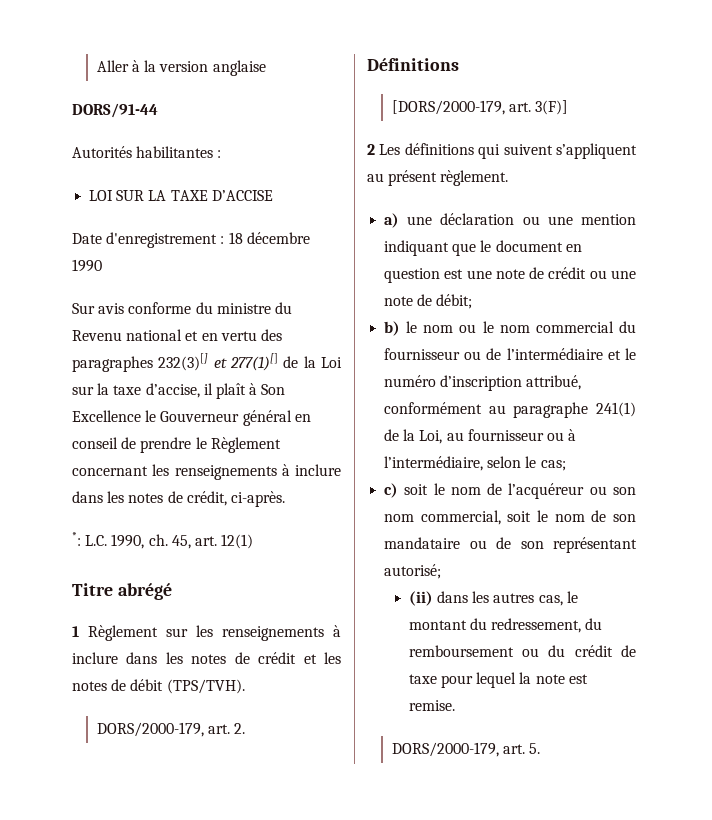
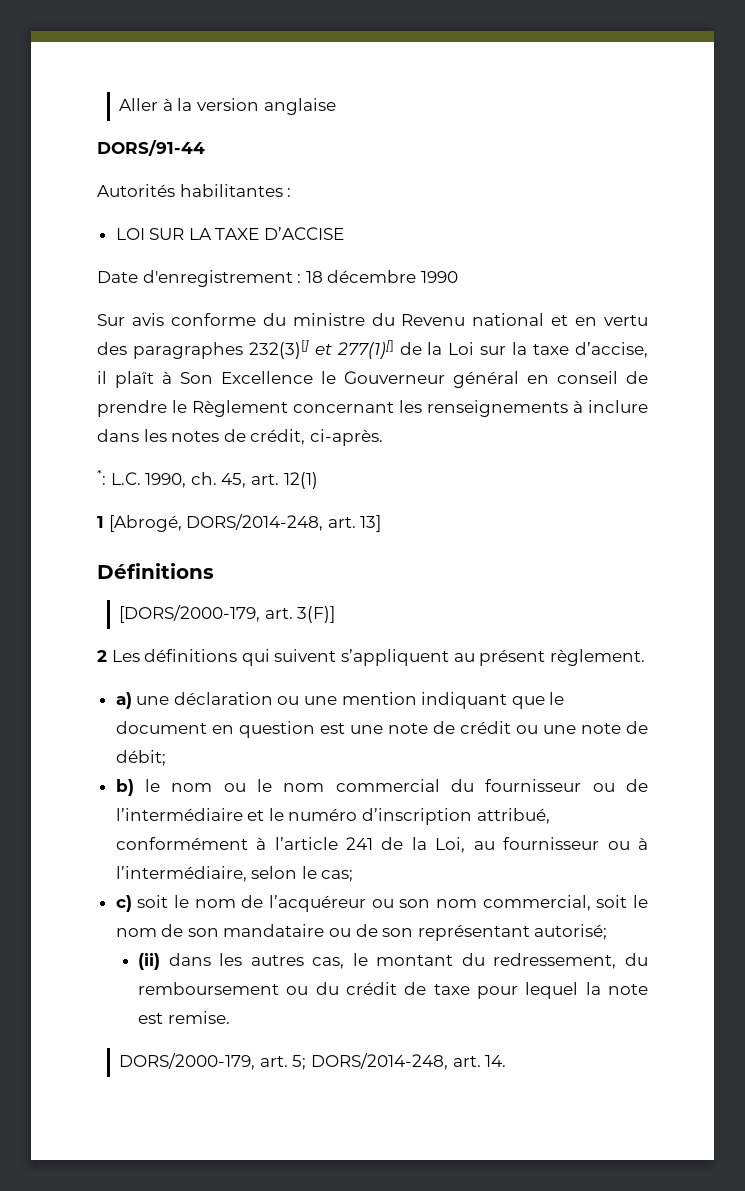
- Titre abrégé
- 1 Règlement sur les renseignements à inclure dans les notes de crédit et les notes de débit (TPS/TVH).
- DORS/2000-179, art. 2.
+ 1 [Abrogé, DORS/2014-248, art. 13]
- b) le nom ou le nom commercial du fournisseur ou de l’intermédiaire et le numéro d’inscription attribué, conformément au paragraphe 241(1) de la Loi, au fournisseur ou à l’intermédiaire, selon le cas;
+ b) le nom ou le nom commercial du fournisseur ou de l’intermédiaire et le numéro d’inscription attribué, conformément à l’article 241 de la Loi, au fournisseur ou à l’intermédiaire, selon le cas;
- DORS/2000-179, art. 5.
+ DORS/2000-179, art. 5; DORS/2014-248, art. 14.

